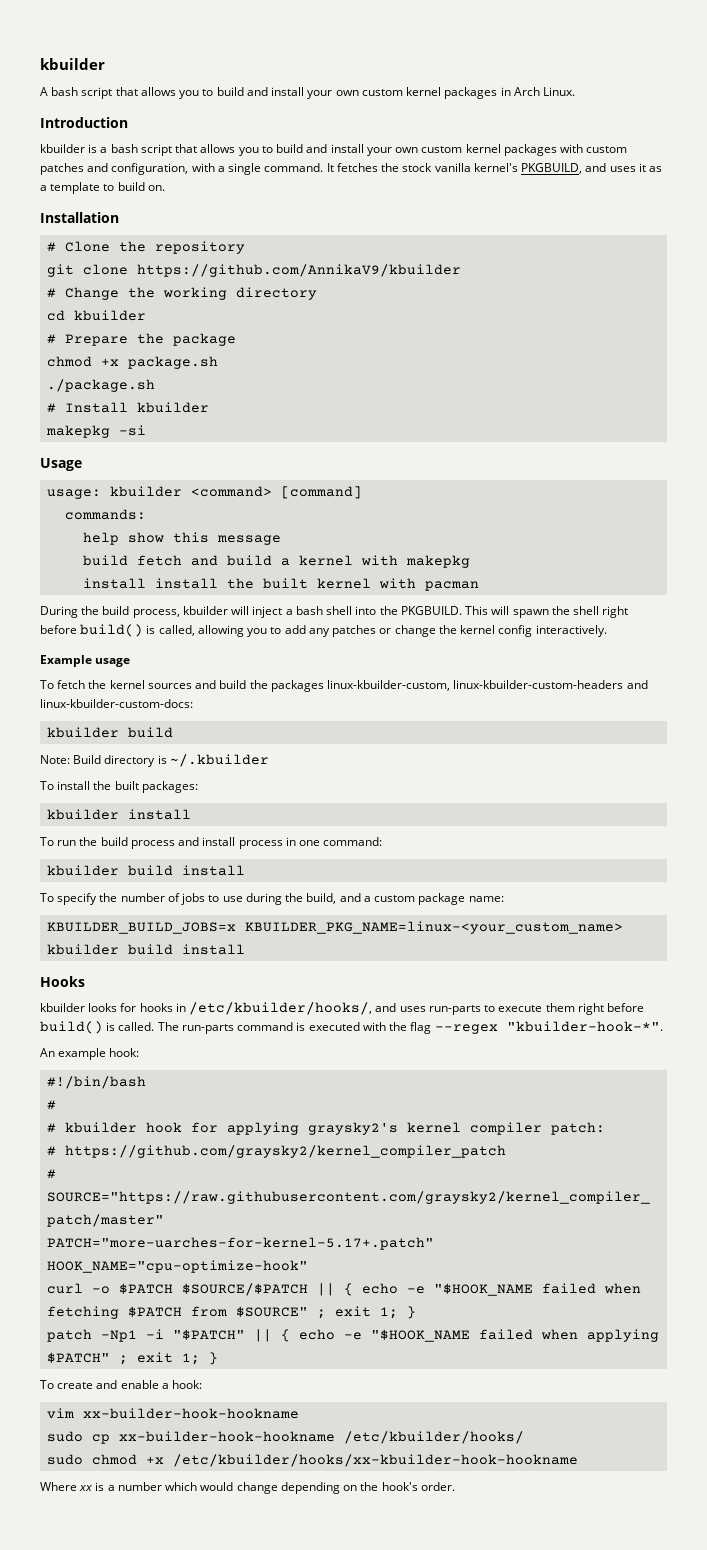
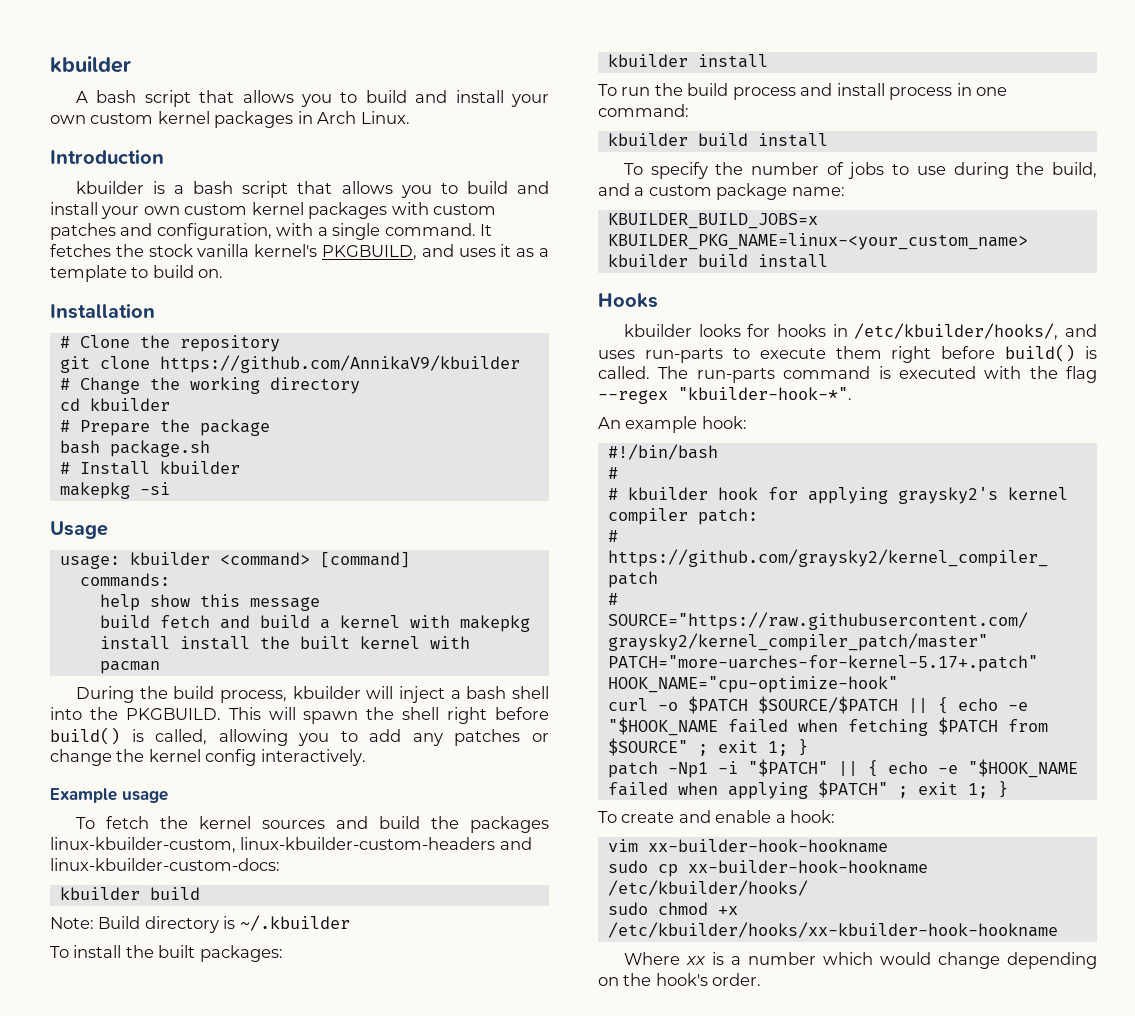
- chmod +x package.sh
+ bash package.sh
- ./package.sh

